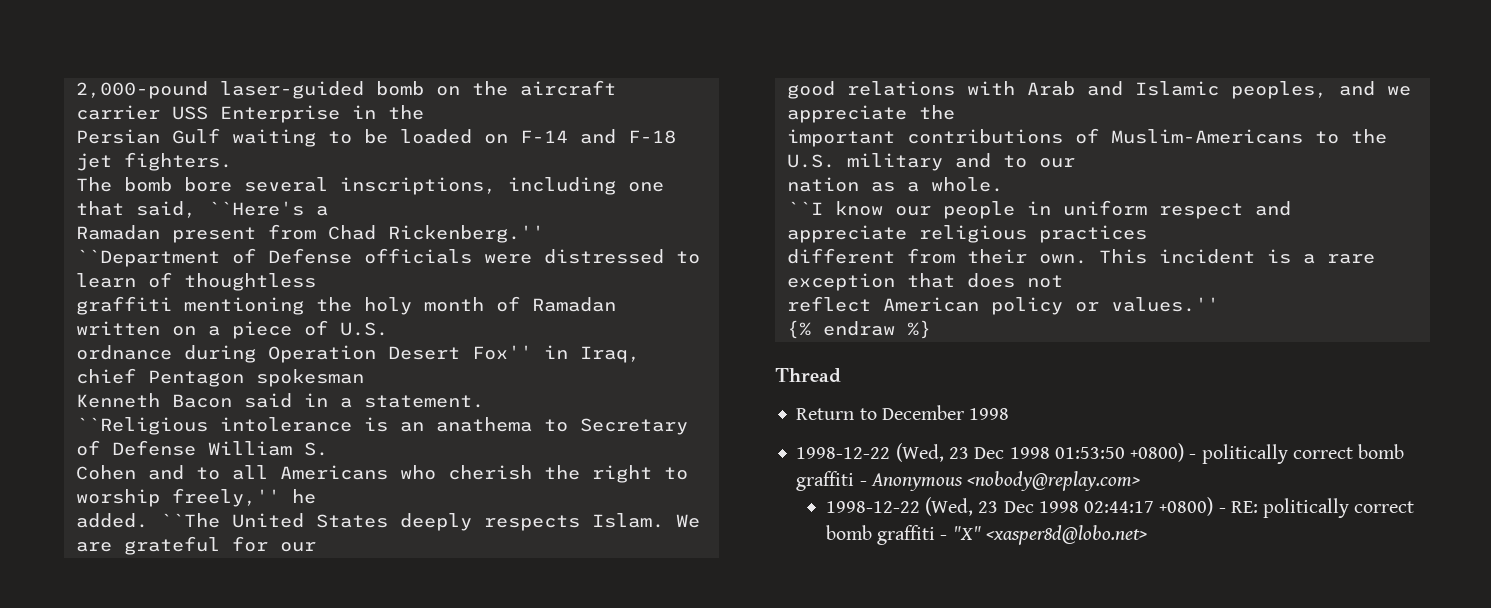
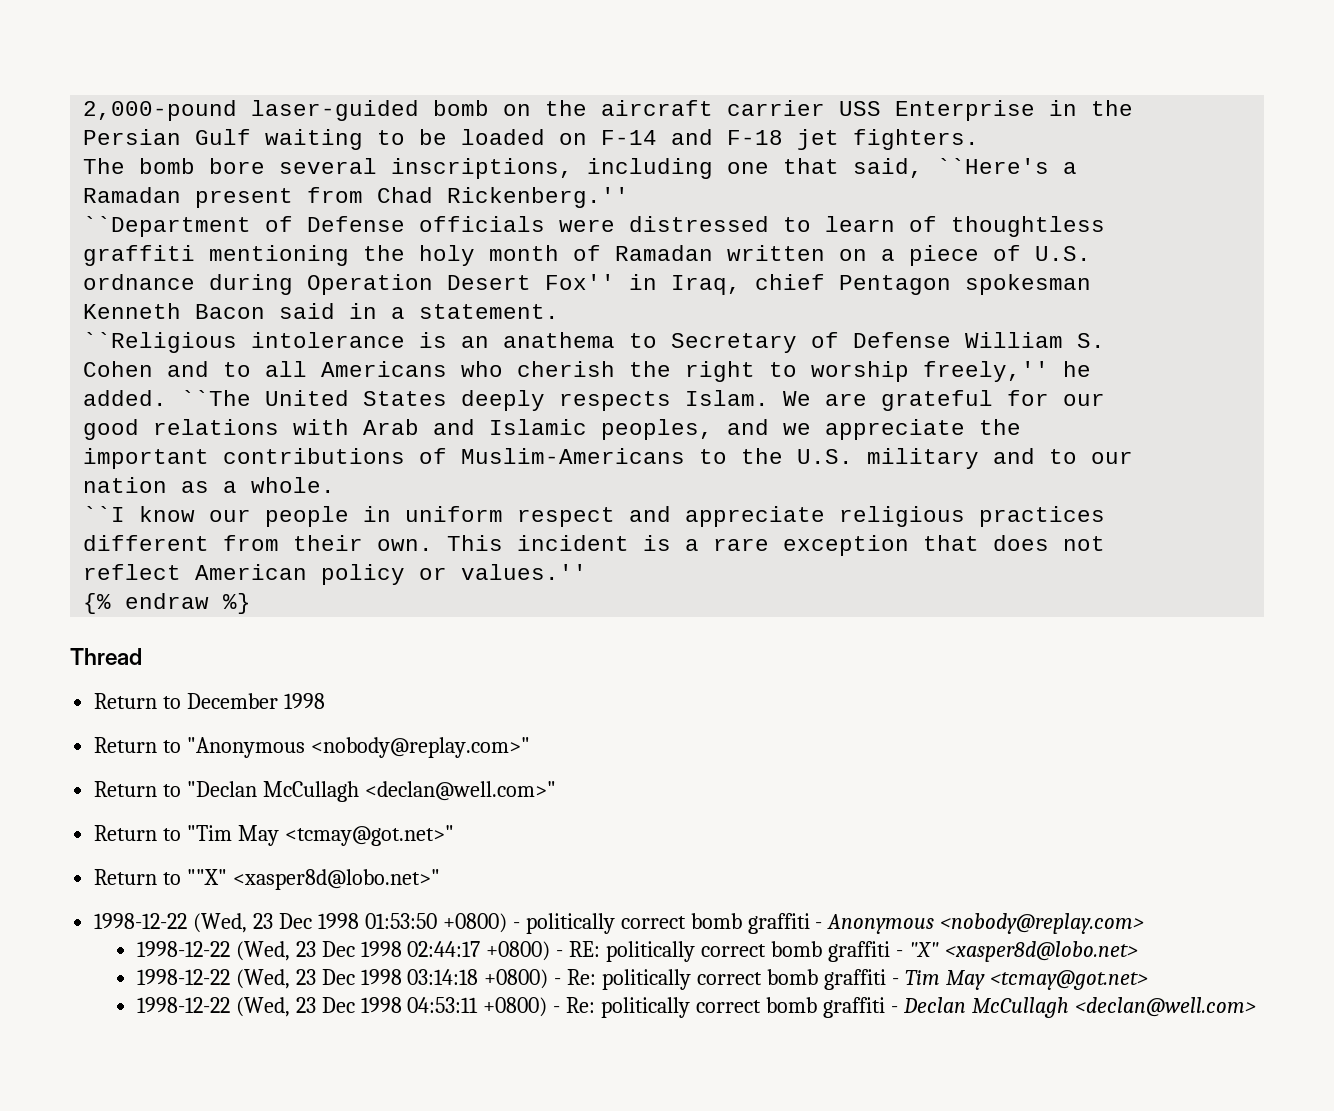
+ Return to "Anonymous <nobody@replay.com>"
+ Return to "Declan McCullagh <declan@well.com>"
+ Return to "Tim May <tcmay@got.net>"
+ Return to ""X" <xasper8d@lobo.net>"
+ 1998-12-22 (Wed, 23 Dec 1998 03:14:18 +0800) - Re: politically correct bomb graffiti - Tim May <tcmay@got.net>
+ 1998-12-22 (Wed, 23 Dec 1998 04:53:11 +0800) - Re: politically correct bomb graffiti - Declan McCullagh <declan@well.com>

